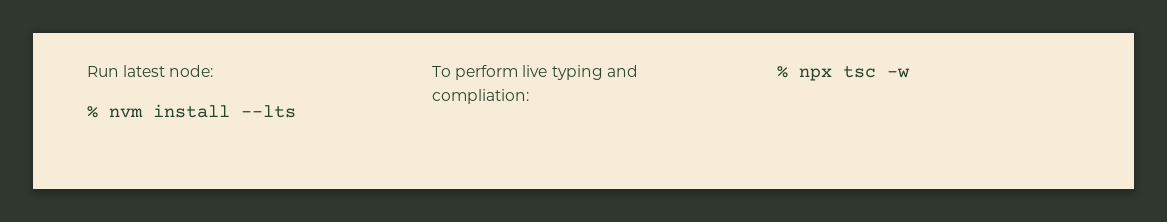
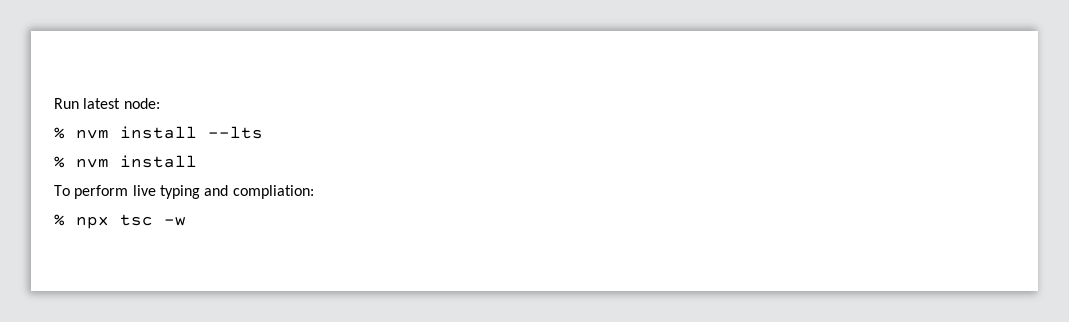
  % nvm install --lts
+ % nvm install

